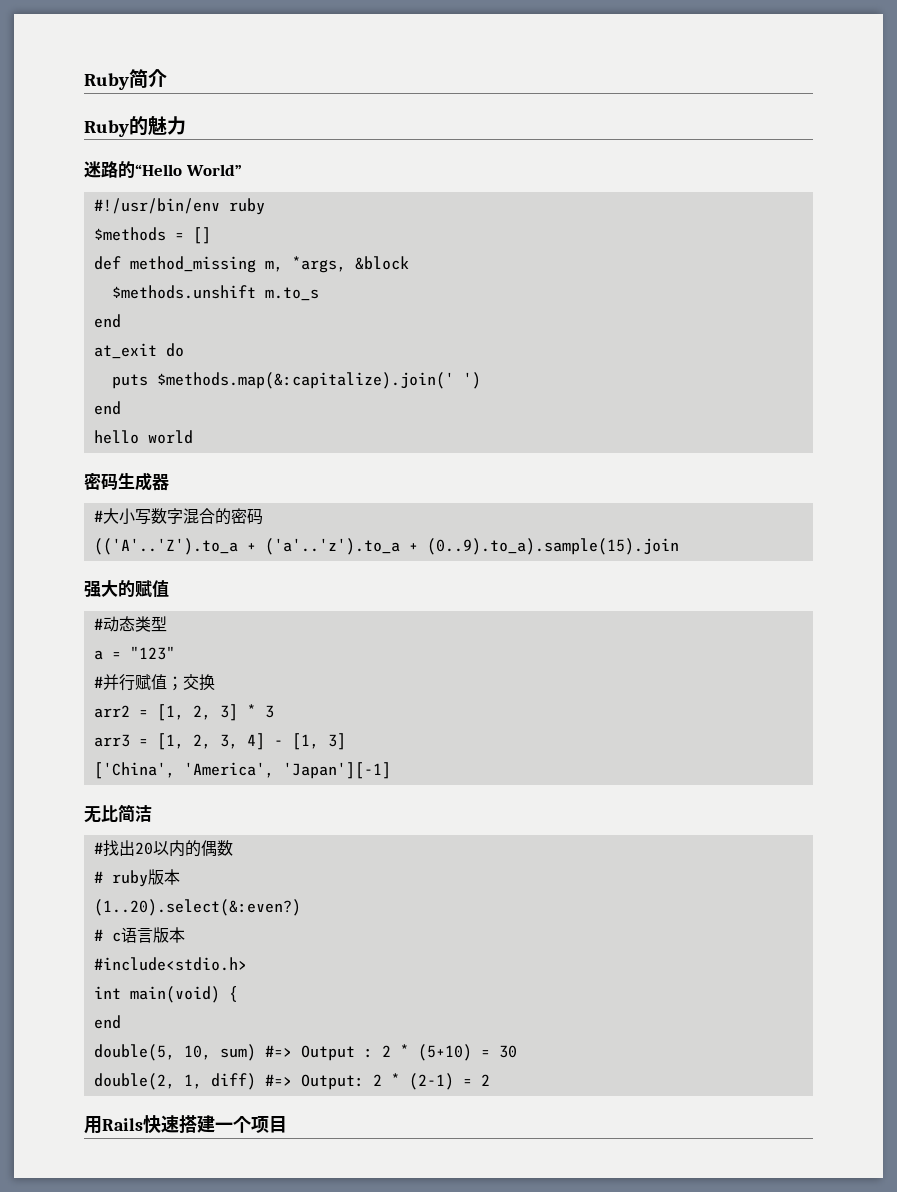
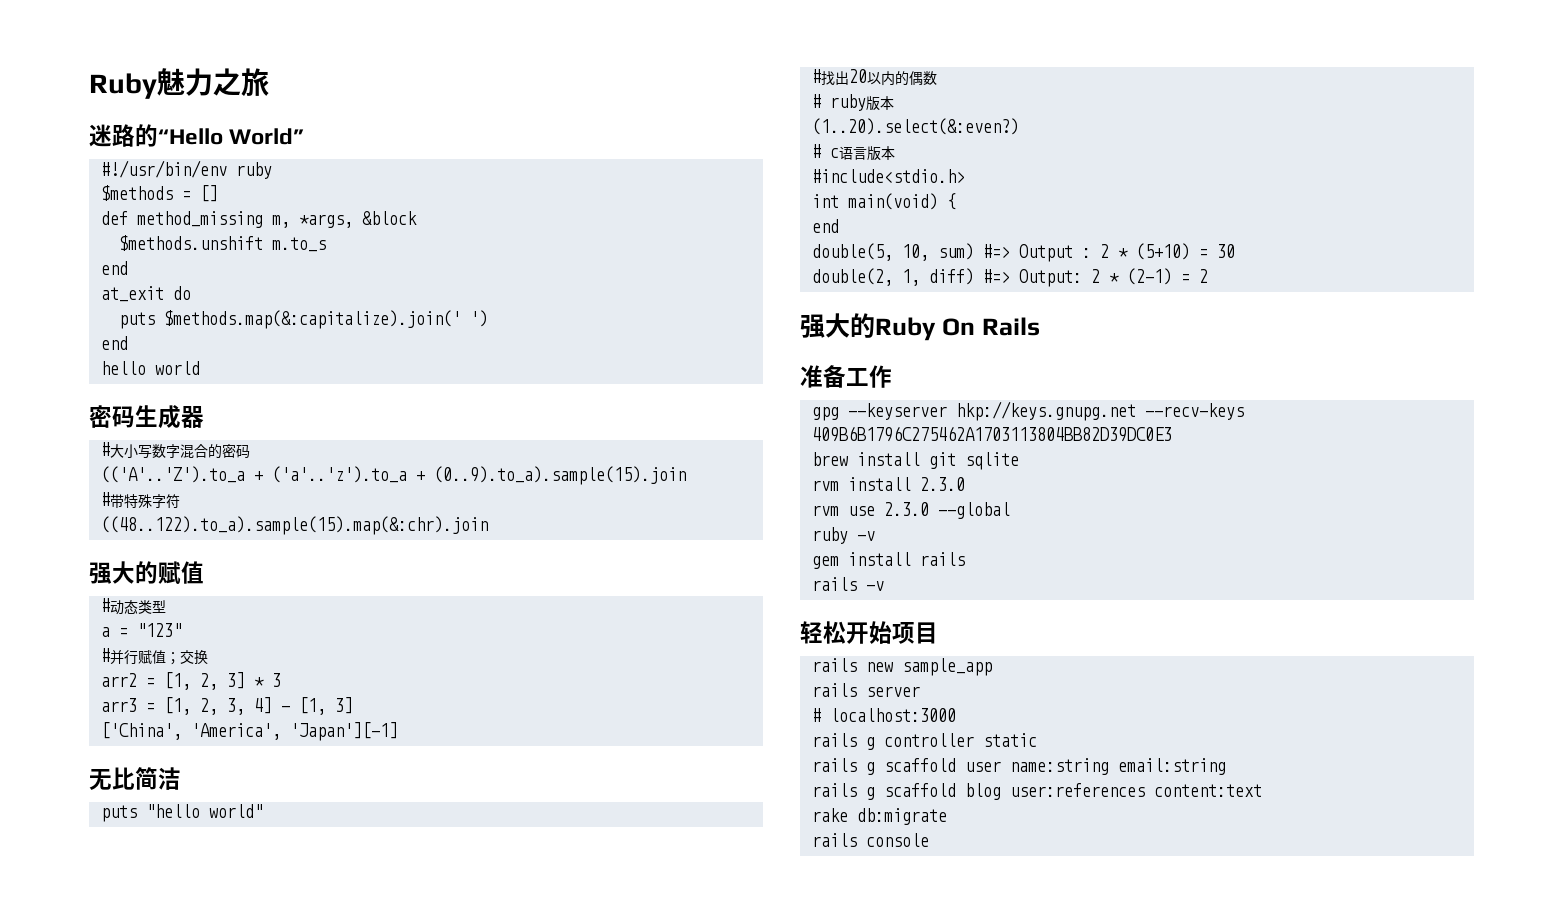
- Ruby简介
- Ruby的魅力
+ Ruby魅力之旅
+ #带特殊字符
+ ((48..122).to_a).sample(15).map(&:chr).join
+ puts "hello world"
- 用Rails快速搭建一个项目
+ 强大的Ruby On Rails
+ 准备工作
+ gpg --keyserver hkp://keys.gnupg.net --recv-keys 409B6B1796C275462A1703113804BB82D39DC0E3
+ brew install git sqlite
+ rvm install 2.3.0
+ rvm use 2.3.0 --global
+ ruby -v
+ gem install rails
+ rails -v
+ 轻松开始项目
+ rails new sample_app
+ rails server
+ # localhost:3000
+ rails g controller static
+ rails g scaffold user name:string email:string
+ rails g scaffold blog user:references content:text
+ rake db:migrate
+ rails console

